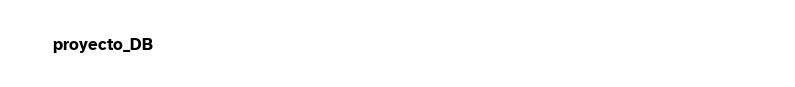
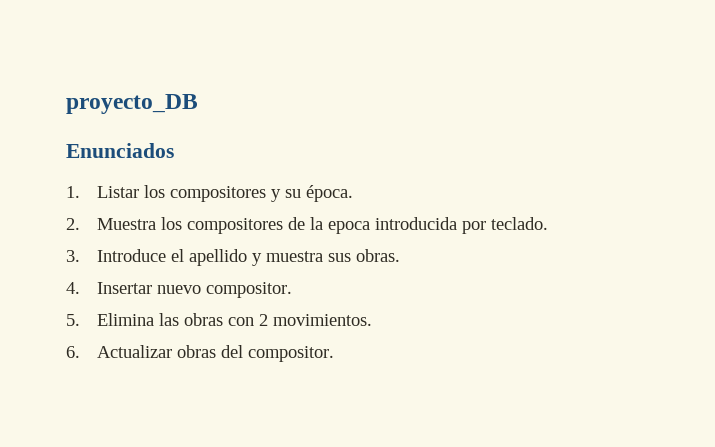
+ Enunciados
+ 1. Listar los compositores y su época.
+ 2. Muestra los compositores de la epoca introducida por teclado.
+ 3. Introduce el apellido y muestra sus obras.
+ 4. Insertar nuevo compositor.
+ 5. Elimina las obras con 2 movimientos.
+ 6. Actualizar obras del compositor.

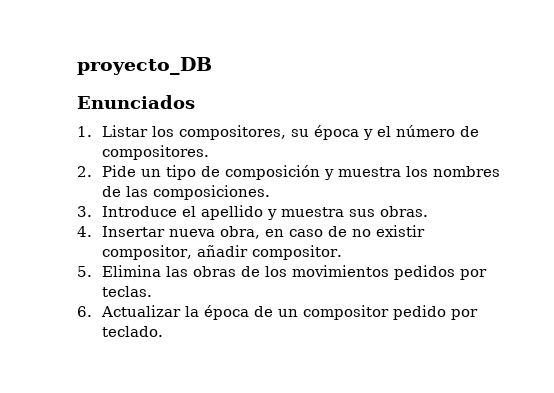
- 1. Listar los compositores y su época.
- 2. Muestra los compositores de la epoca introducida por teclado.
+ 1. Listar los compositores, su época y el número de compositores.
+ 2. Pide un tipo de composición y muestra los nombres de las composiciones.
- 4. Insertar nuevo compositor.
+ 4. Insertar nueva obra, en caso de no existir compositor, añadir compositor.
- 5. Elimina las obras con 2 movimientos.
- 6. Actualizar obras del compositor.
+ 5. Elimina las obras de los movimientos pedidos por teclas.
+ 6. Actualizar la época de un compositor pedido por teclado.

